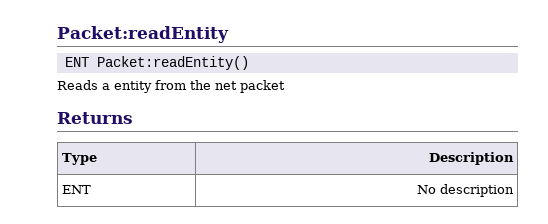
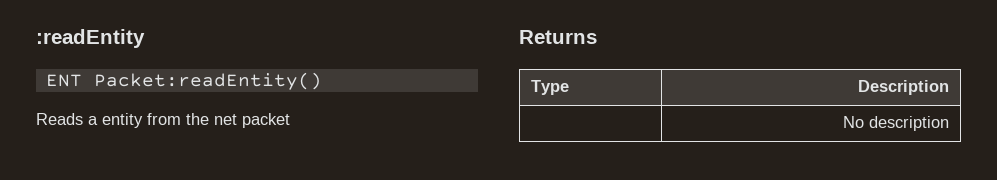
- Packet:readEntity
+ :readEntity
- ENT | No description
+ | No description

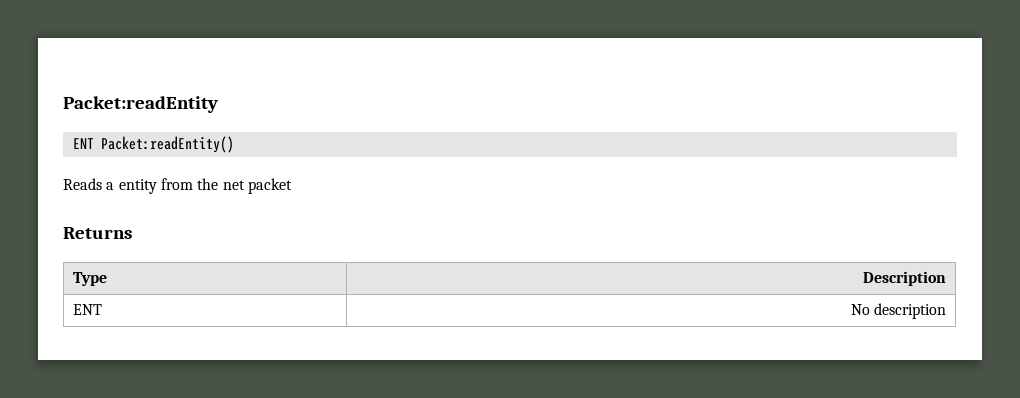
- :readEntity
+ Packet:readEntity
- | No description
+ ENT | No description

